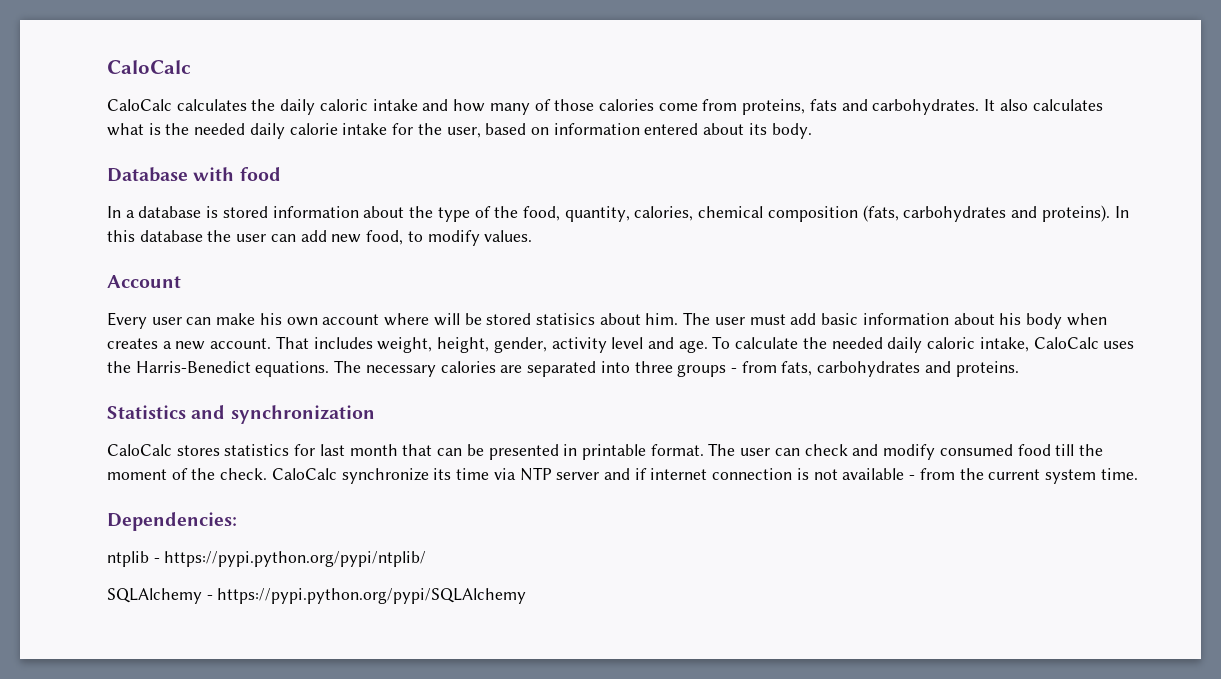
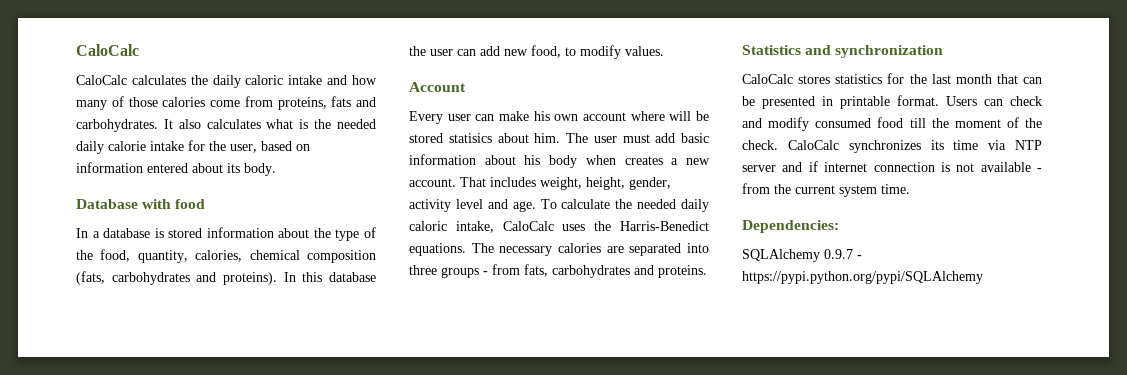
- CaloCalc stores statistics for last month that can be presented in printable format.
+ CaloCalc stores statistics for the last month that can be presented in printable format.
- The user can check and modify consumed food till the moment of the check.
+ Users can check and modify consumed food till the moment of the check.
- CaloCalc synchronize its time via NTP server and if internet connection is not available - from the current system time.
+ CaloCalc synchronizes its time via NTP server and if internet connection is not available - from the current system time.
- ntplib - https://pypi.python.org/pypi/ntplib/
- SQLAlchemy - https://pypi.python.org/pypi/SQLAlchemy
+ SQLAlchemy 0.9.7 - https://pypi.python.org/pypi/SQLAlchemy

